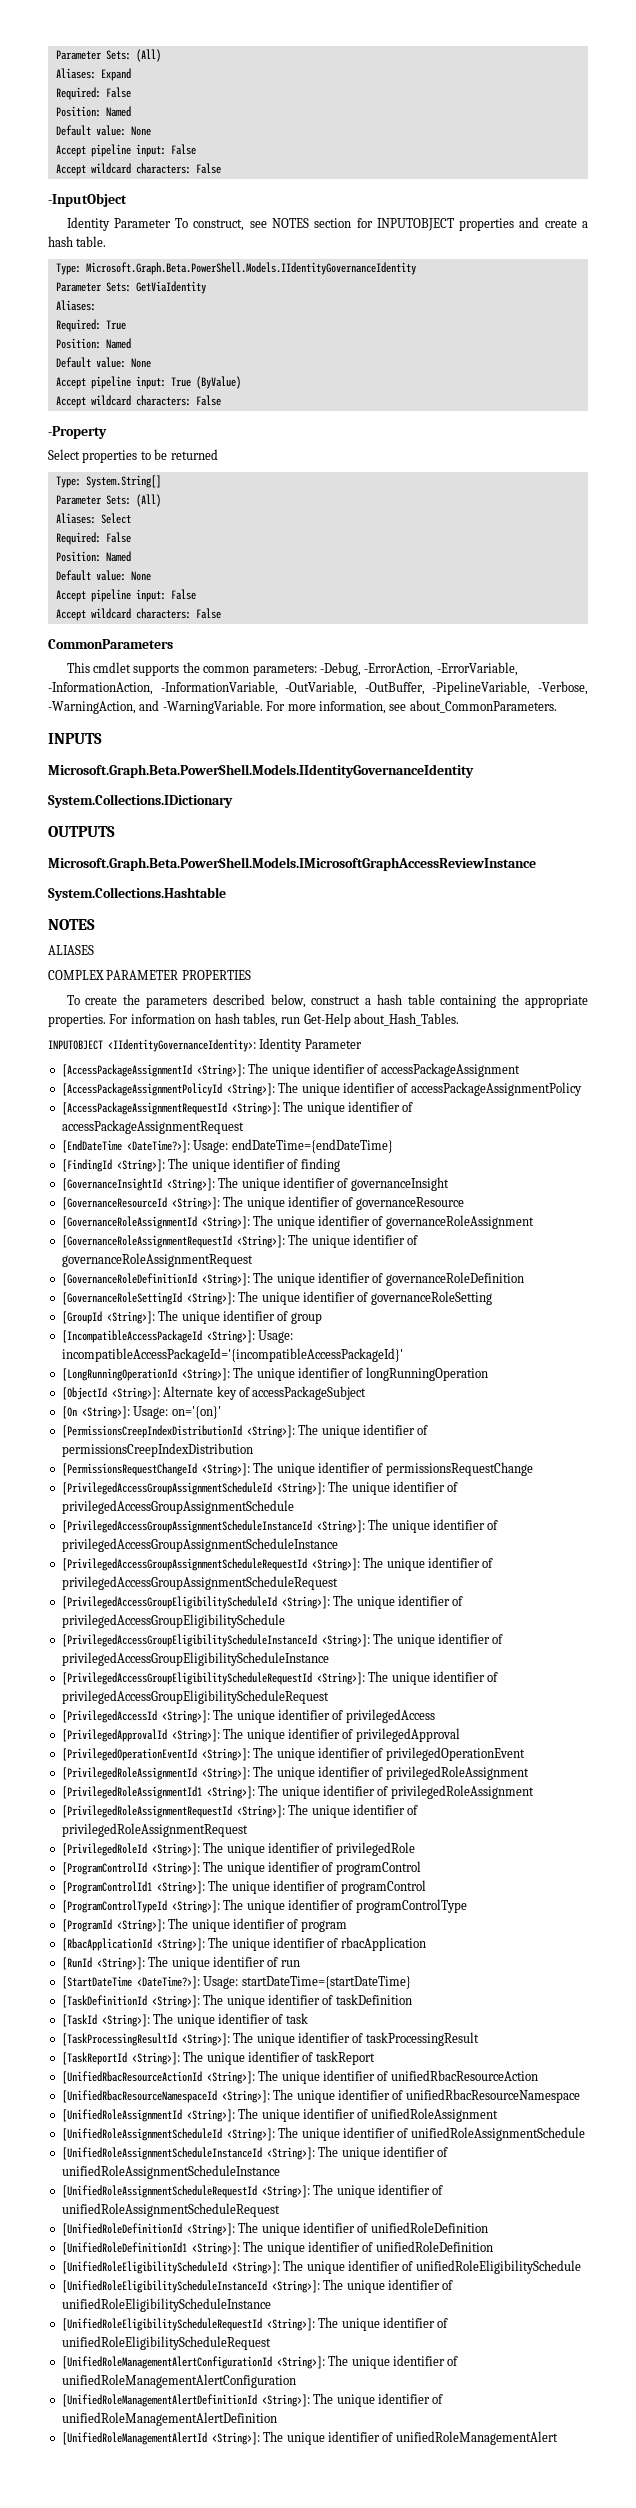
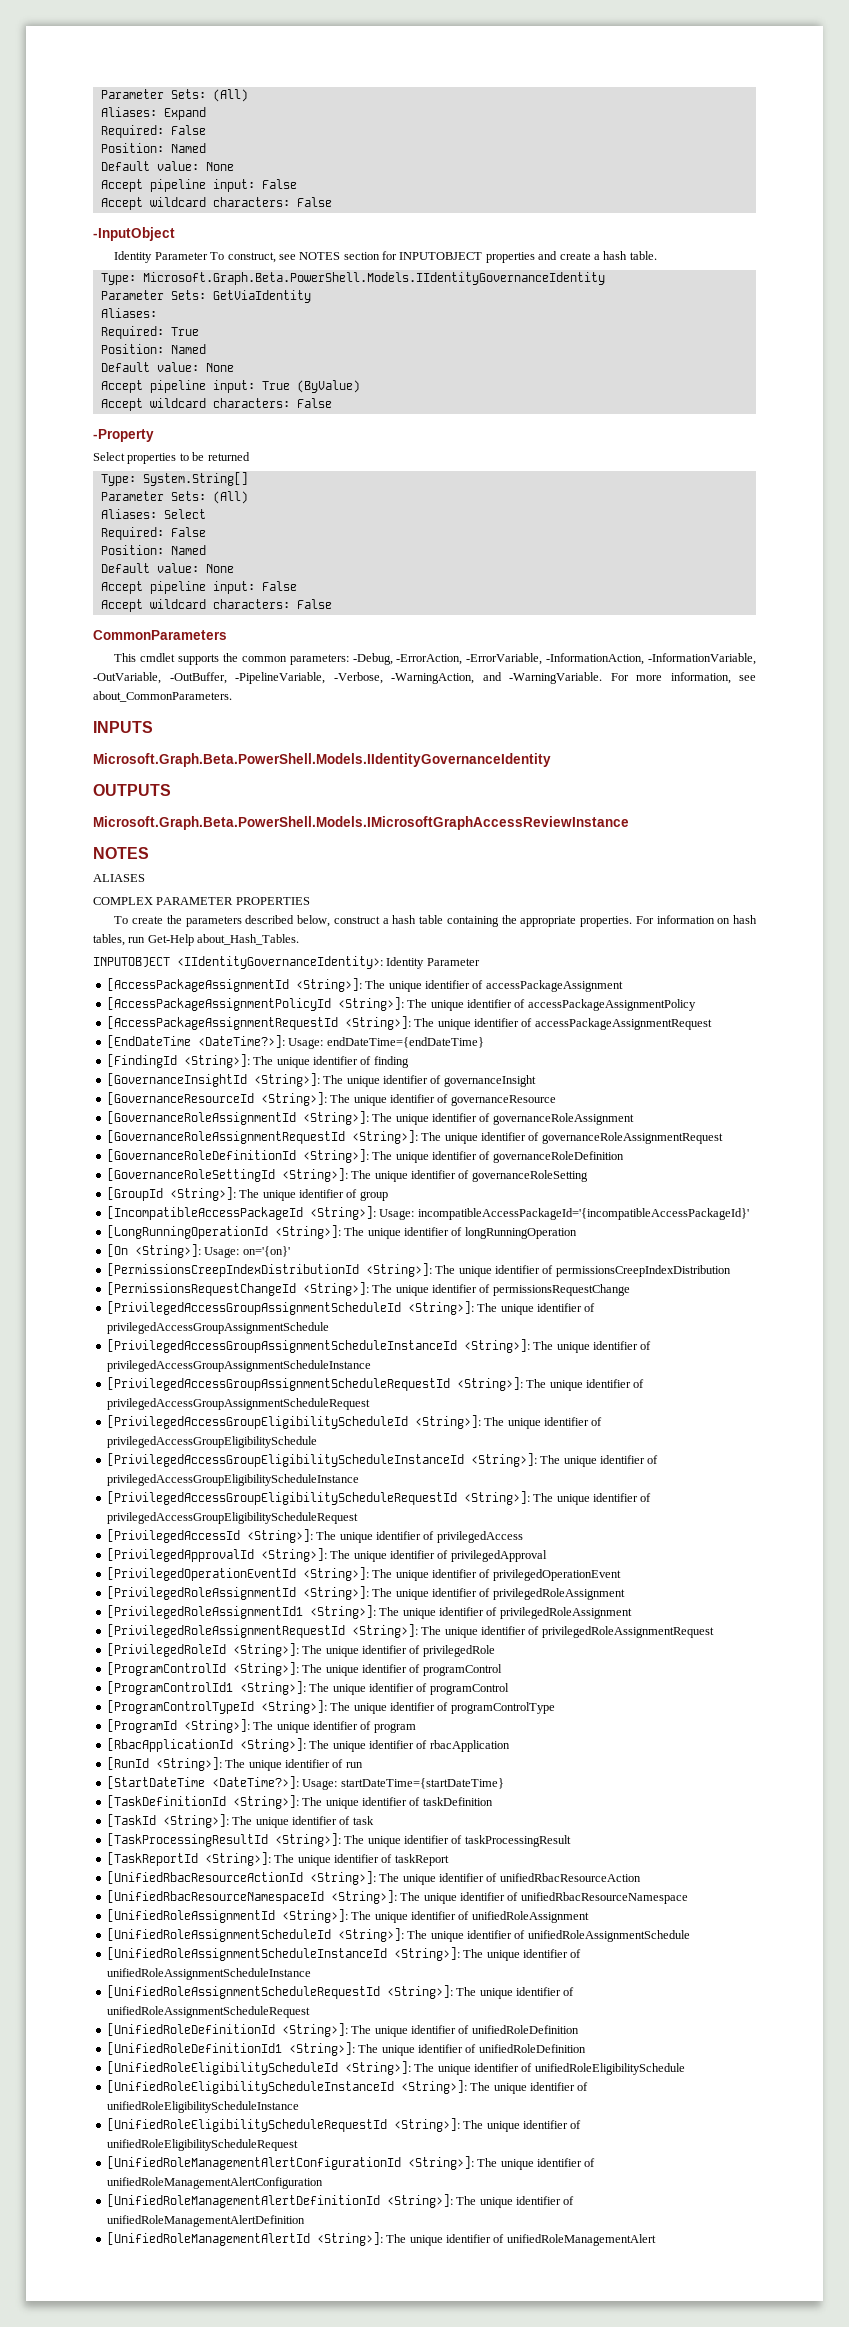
- System.Collections.IDictionary
- System.Collections.Hashtable
- [ObjectId <String>]: Alternate key of accessPackageSubject

